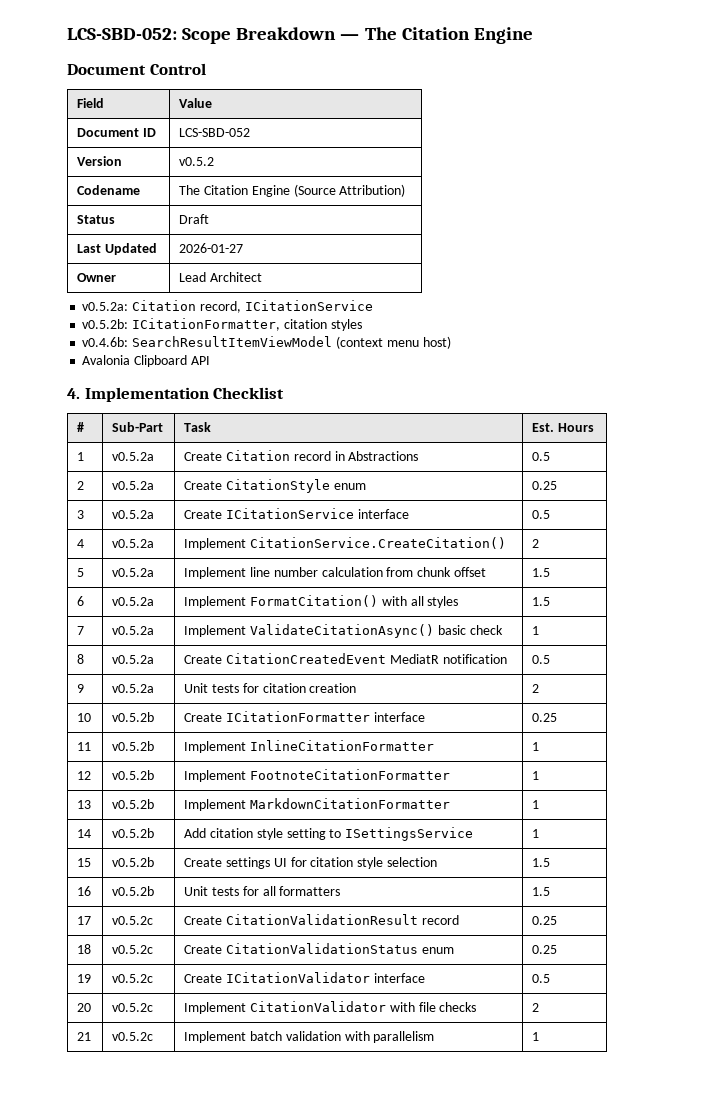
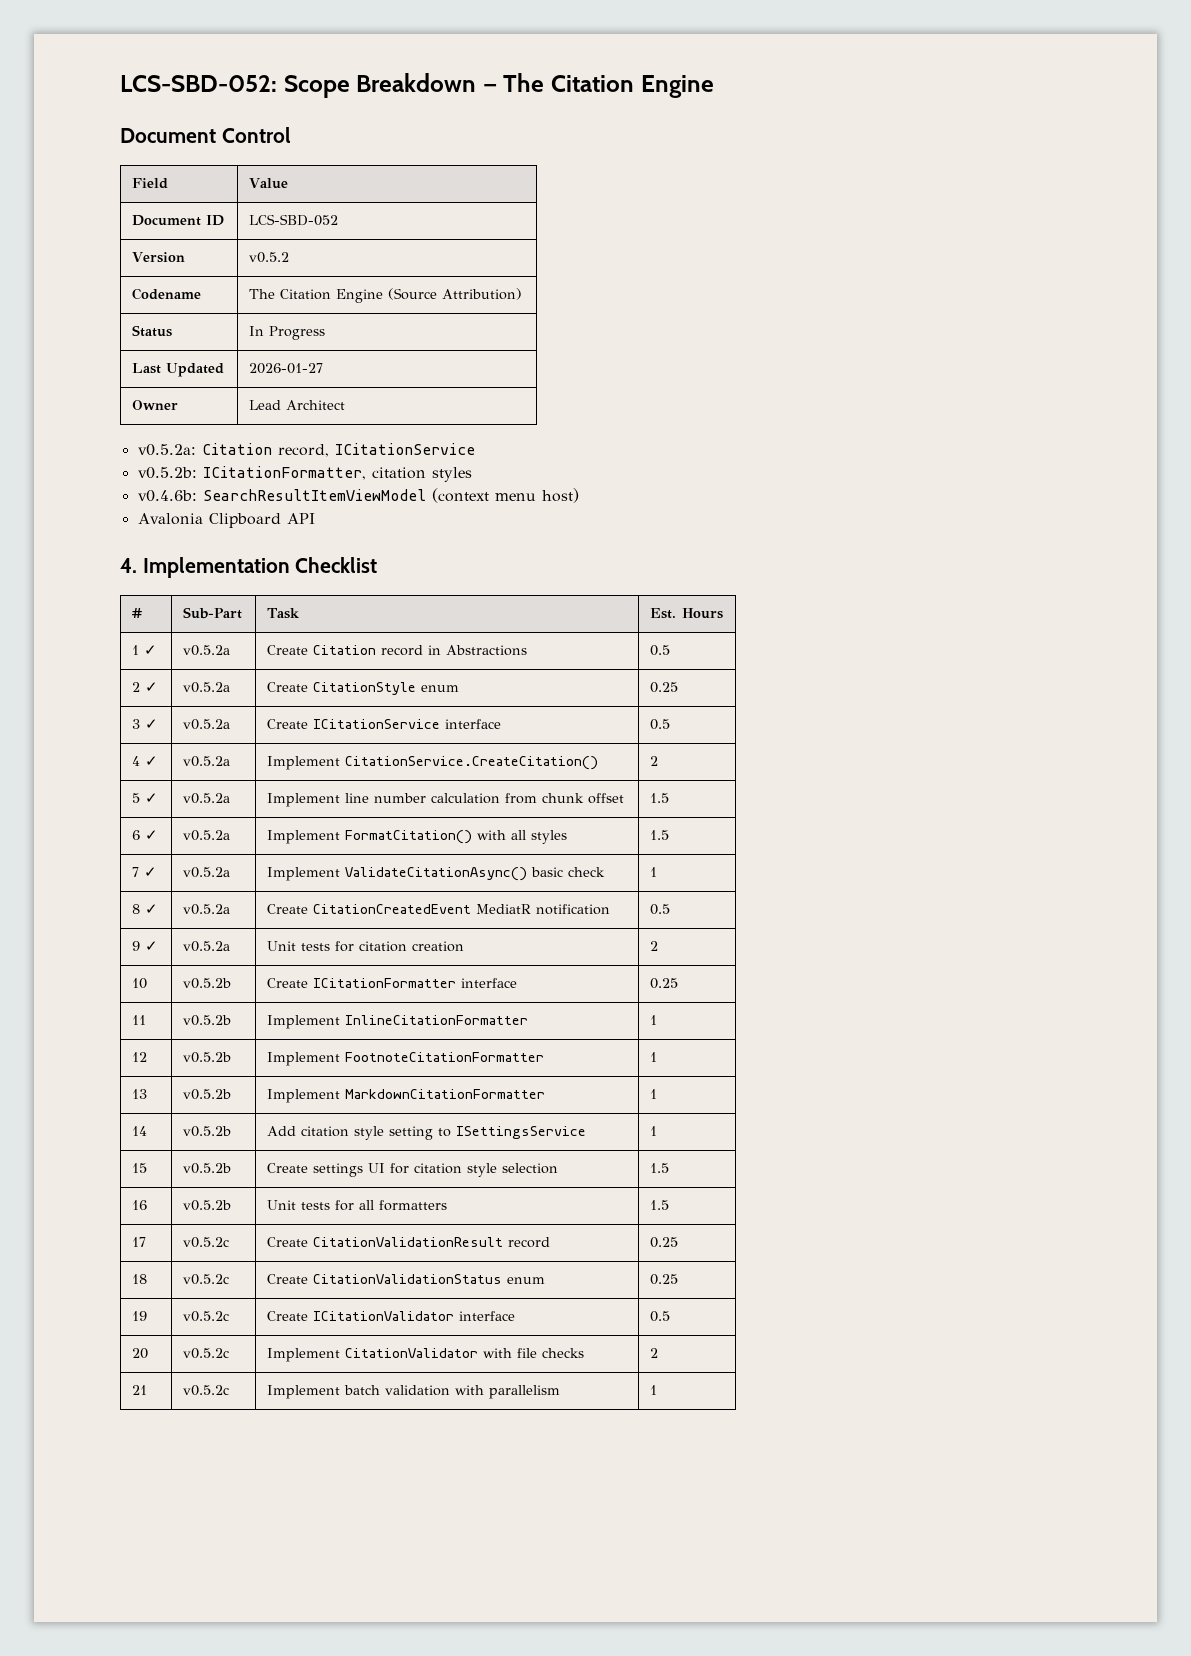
- Status | Draft
+ Status | In Progress
- 1 | v0.5.2a | Create Citation record in Abstractions | 0.5
+ 1 ✓ | v0.5.2a | Create Citation record in Abstractions | 0.5
- 2 | v0.5.2a | Create CitationStyle enum | 0.25
+ 2 ✓ | v0.5.2a | Create CitationStyle enum | 0.25
- 3 | v0.5.2a | Create ICitationService interface | 0.5
+ 3 ✓ | v0.5.2a | Create ICitationService interface | 0.5
- 4 | v0.5.2a | Implement CitationService.CreateCitation() | 2
+ 4 ✓ | v0.5.2a | Implement CitationService.CreateCitation() | 2
- 5 | v0.5.2a | Implement line number calculation from chunk offset | 1.5
+ 5 ✓ | v0.5.2a | Implement line number calculation from chunk offset | 1.5
- 6 | v0.5.2a | Implement FormatCitation() with all styles | 1.5
+ 6 ✓ | v0.5.2a | Implement FormatCitation() with all styles | 1.5
- 7 | v0.5.2a | Implement ValidateCitationAsync() basic check | 1
+ 7 ✓ | v0.5.2a | Implement ValidateCitationAsync() basic check | 1
- 8 | v0.5.2a | Create CitationCreatedEvent MediatR notification | 0.5
+ 8 ✓ | v0.5.2a | Create CitationCreatedEvent MediatR notification | 0.5
- 9 | v0.5.2a | Unit tests for citation creation | 2
+ 9 ✓ | v0.5.2a | Unit tests for citation creation | 2

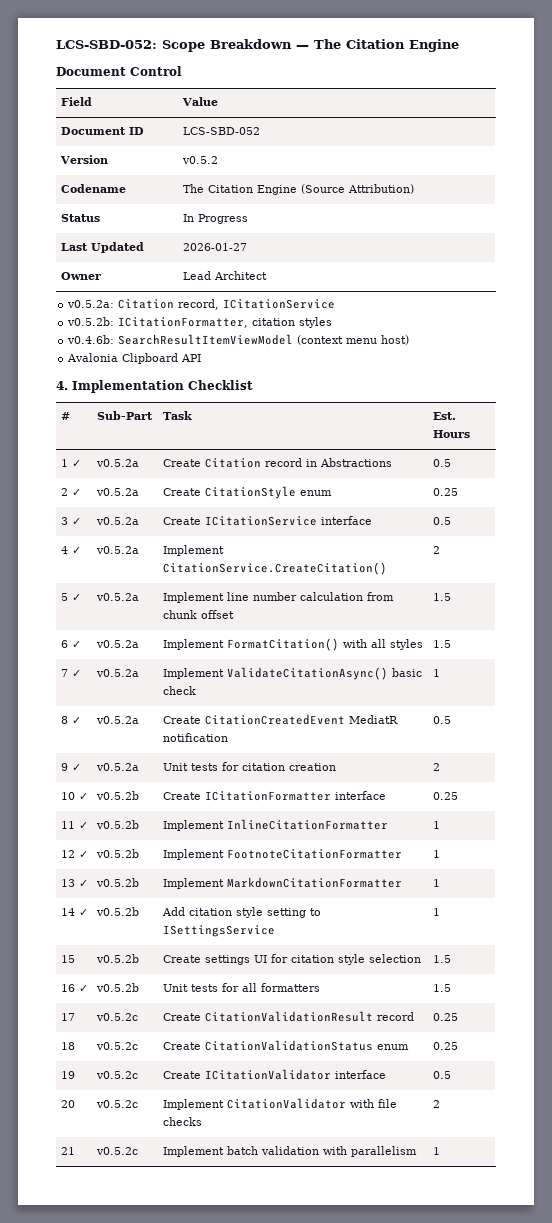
- 10 | v0.5.2b | Create ICitationFormatter interface | 0.25
+ 10 ✓ | v0.5.2b | Create ICitationFormatter interface | 0.25
- 11 | v0.5.2b | Implement InlineCitationFormatter | 1
+ 11 ✓ | v0.5.2b | Implement InlineCitationFormatter | 1
- 12 | v0.5.2b | Implement FootnoteCitationFormatter | 1
+ 12 ✓ | v0.5.2b | Implement FootnoteCitationFormatter | 1
- 13 | v0.5.2b | Implement MarkdownCitationFormatter | 1
+ 13 ✓ | v0.5.2b | Implement MarkdownCitationFormatter | 1
- 14 | v0.5.2b | Add citation style setting to ISettingsService | 1
+ 14 ✓ | v0.5.2b | Add citation style setting to ISettingsService | 1
- 16 | v0.5.2b | Unit tests for all formatters | 1.5
+ 16 ✓ | v0.5.2b | Unit tests for all formatters | 1.5

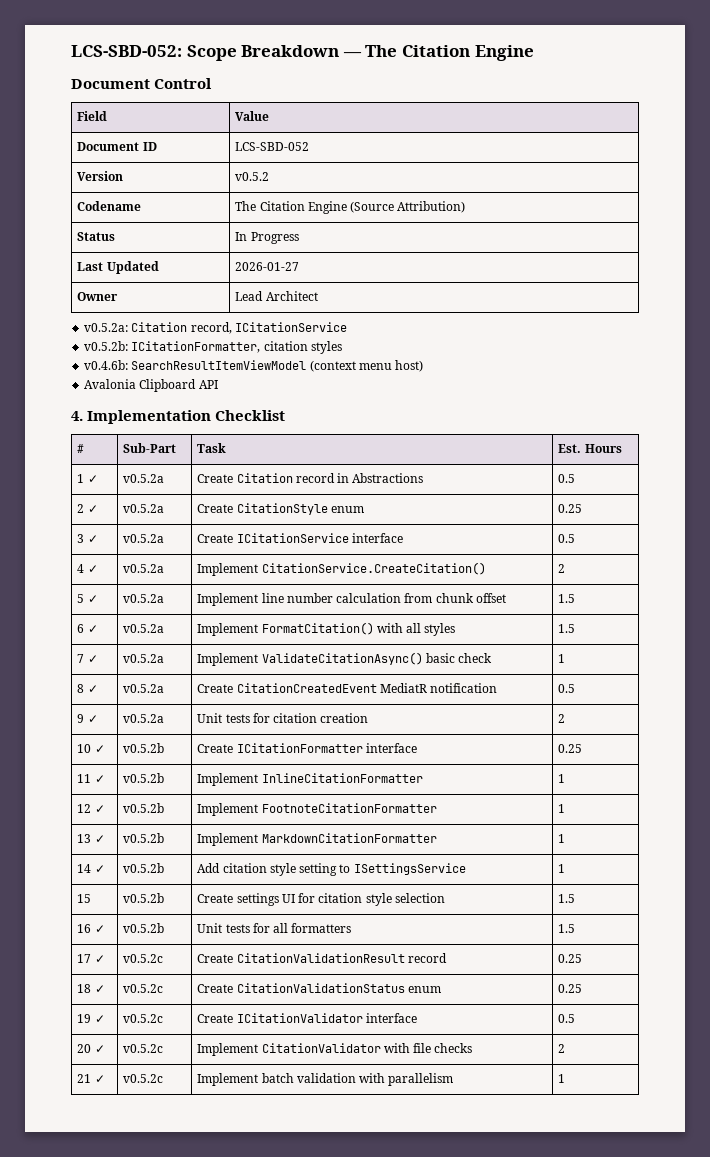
- 17 | v0.5.2c | Create CitationValidationResult record | 0.25
+ 17 ✓ | v0.5.2c | Create CitationValidationResult record | 0.25
- 18 | v0.5.2c | Create CitationValidationStatus enum | 0.25
+ 18 ✓ | v0.5.2c | Create CitationValidationStatus enum | 0.25
- 19 | v0.5.2c | Create ICitationValidator interface | 0.5
+ 19 ✓ | v0.5.2c | Create ICitationValidator interface | 0.5
- 20 | v0.5.2c | Implement CitationValidator with file checks | 2
+ 20 ✓ | v0.5.2c | Implement CitationValidator with file checks | 2
- 21 | v0.5.2c | Implement batch validation with parallelism | 1
+ 21 ✓ | v0.5.2c | Implement batch validation with parallelism | 1

